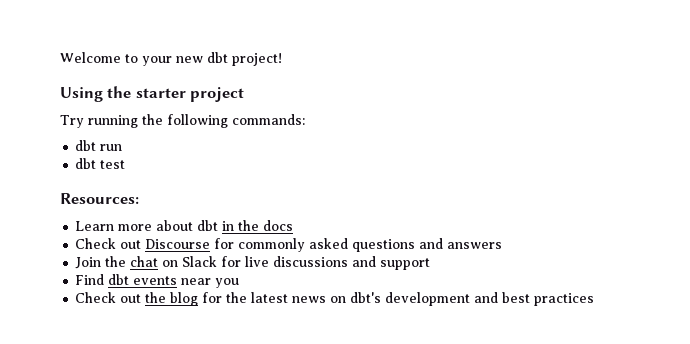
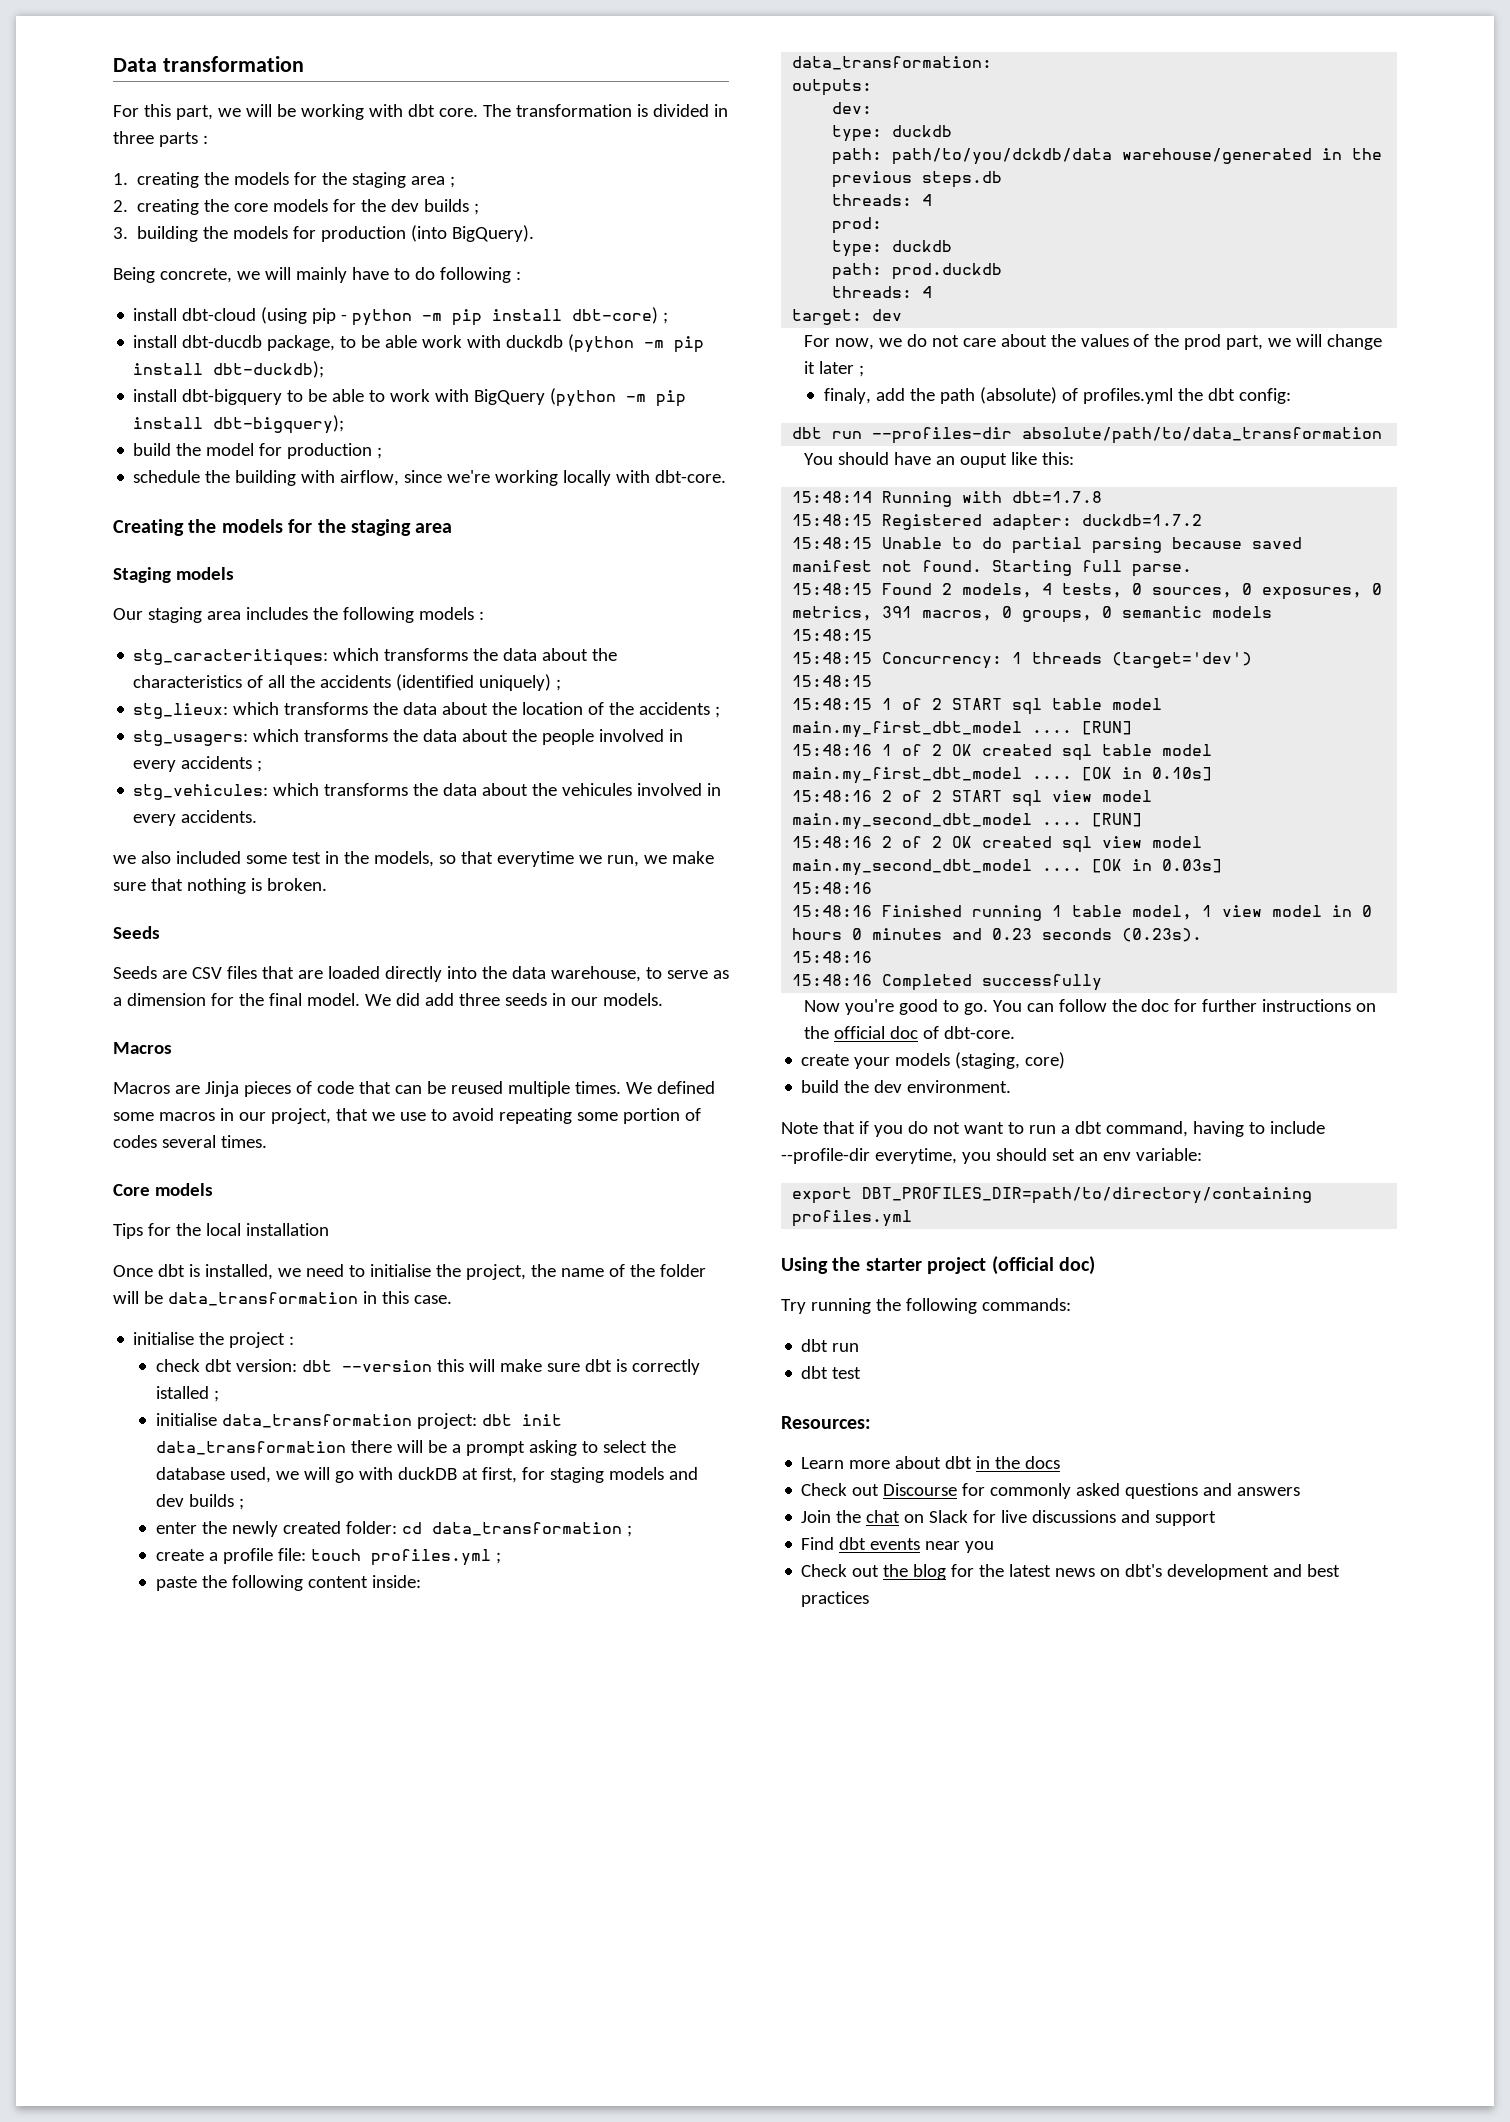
- Welcome to your new dbt project!
+ Data transformation
+ For this part, we will be working with dbt core. The transformation is divided in three parts :
+ 1. creating the models for the staging area ;
+ 2. creating the core models for the dev builds ;
+ 3. building the models for production (into BigQuery).
+ Being concrete, we will mainly have to do following :
+ install dbt-cloud (using pip - python -m pip install dbt-core) ;
+ install dbt-ducdb package, to be able work with duckdb (python -m pip install dbt-duckdb);
+ install dbt-bigquery to be able to work with BigQuery (python -m pip install dbt-bigquery);
+ build the model for production ;
+ schedule the building with airflow, since we're working locally with dbt-core.
+ Creating the models for the staging area
+ Staging models
+ Our staging area includes the following models :
+ stg_caracteritiques: which transforms the data about the characteristics of all the accidents (identified uniquely) ;
+ stg_lieux: which transforms the data about the location of the accidents ;
+ stg_usagers: which transforms the data about the people involved in every accidents ;
+ stg_vehicules: which transforms the data about the vehicules involved in every accidents.
+ we also included some test in the models, so that everytime we run, we make sure that nothing is broken.
+ Seeds
+ Seeds are CSV files that are loaded directly into the data warehouse, to serve as a dimension for the final model. We did add three seeds in our models.
+ Macros
+ Macros are Jinja pieces of code that can be reused multiple times. We defined some macros in our project, that we use to avoid repeating some portion of codes several times.
+ Core models
+ Tips for the local installation
+ Once dbt is installed, we need to initialise the project, the name of the folder will be data_transformation in this case.
+ initialise the project :
+ check dbt version: dbt --version this will make sure dbt is correctly istalled ;
+ initialise data_transformation project: dbt init data_transformation there will be a prompt asking to select the database used, we will go with duckDB at first, for staging models and dev builds ;
+ enter the newly created folder: cd data_transformation ;
+ create a profile file: touch profiles.yml ;
+ paste the following content inside:
+ data_transformation:
+ outputs:
+ dev:
+ type: duckdb
+ path: path/to/you/dckdb/data warehouse/generated in the previous steps.db
+ threads: 4
+ prod:
+ type: duckdb
+ path: prod.duckdb
+ threads: 4
+ target: dev
+ For now, we do not care about the values of the prod part, we will change it later ;
+ finaly, add the path (absolute) of profiles.yml the dbt config:
+ dbt run --profiles-dir absolute/path/to/data_transformation
+ You should have an ouput like this:
+ 15:48:14 Running with dbt=1.7.8
+ 15:48:15 Registered adapter: duckdb=1.7.2
+ 15:48:15 Unable to do partial parsing because saved manifest not found. Starting full parse.
+ 15:48:15 Found 2 models, 4 tests, 0 sources, 0 exposures, 0 metrics, 391 macros, 0 groups, 0 semantic models
+ 15:48:15
+ 15:48:15 Concurrency: 1 threads (target='dev')
+ 15:48:15
+ 15:48:15 1 of 2 START sql table model main.my_first_dbt_model .... [RUN]
+ 15:48:16 1 of 2 OK created sql table model main.my_first_dbt_model .... [OK in 0.10s]
+ 15:48:16 2 of 2 START sql view model main.my_second_dbt_model .... [RUN]
+ 15:48:16 2 of 2 OK created sql view model main.my_second_dbt_model .... [OK in 0.03s]
+ 15:48:16
+ 15:48:16 Finished running 1 table model, 1 view model in 0 hours 0 minutes and 0.23 seconds (0.23s).
+ 15:48:16
+ 15:48:16 Completed successfully
+ Now you're good to go. You can follow the doc for further instructions on the official doc of dbt-core.
+ create your models (staging, core)
+ build the dev environment.
+ Note that if you do not want to run a dbt command, having to include --profile-dir everytime, you should set an env variable:
+ export DBT_PROFILES_DIR=path/to/directory/containing profiles.yml
- Using the starter project
+ Using the starter project (official doc)

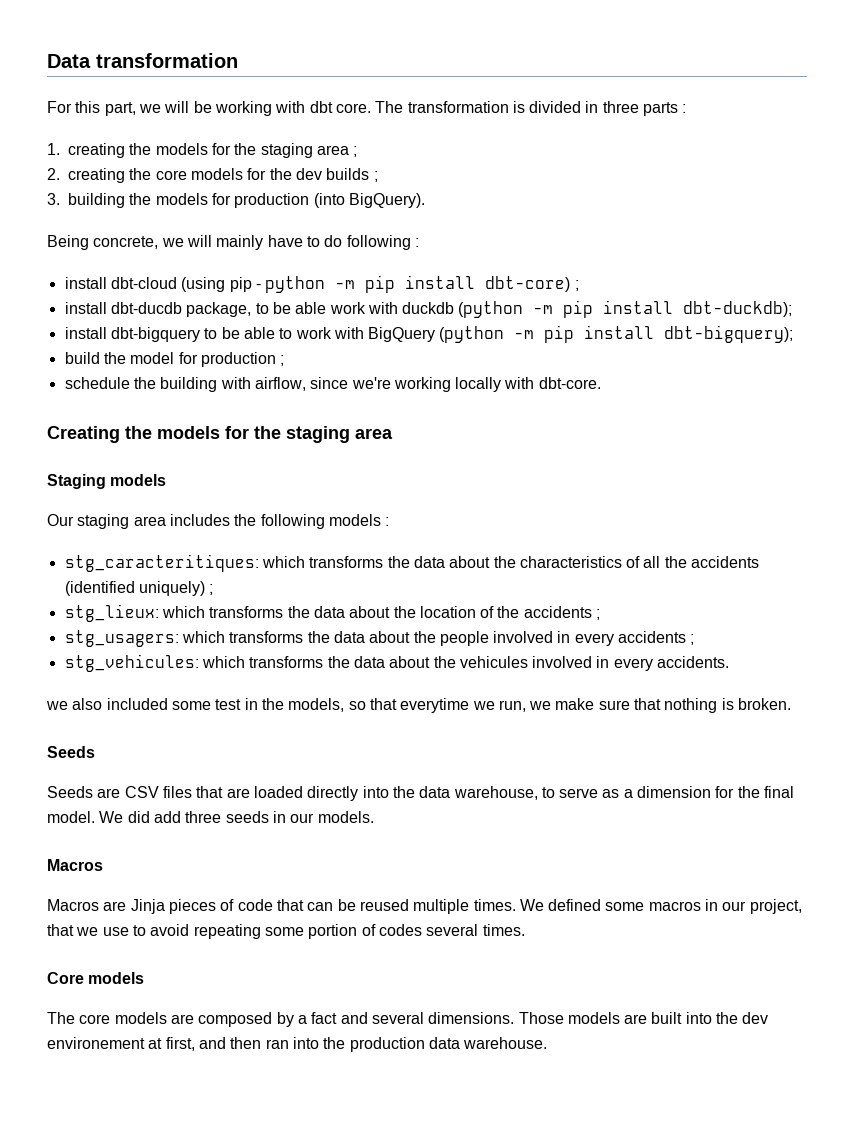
- Tips for the local installation
- Once dbt is installed, we need to initialise the project, the name of the folder will be data_transformation in this case.
- initialise the project :
- check dbt version: dbt --version this will make sure dbt is correctly istalled ;
- initialise data_transformation project: dbt init data_transformation there will be a prompt asking to select the database used, we will go with duckDB at first, for staging models and dev builds ;
- enter the newly created folder: cd data_transformation ;
- create a profile file: touch profiles.yml ;
- paste the following content inside:
- data_transformation:
- outputs:
- dev:
- type: duckdb
- path: path/to/you/dckdb/data warehouse/generated in the previous steps.db
- threads: 4
- prod:
- type: duckdb
- path: prod.duckdb
- threads: 4
- target: dev
- For now, we do not care about the values of the prod part, we will change it later ;
- finaly, add the path (absolute) of profiles.yml the dbt config:
- dbt run --profiles-dir absolute/path/to/data_transformation
- You should have an ouput like this:
- 15:48:14 Running with dbt=1.7.8
- 15:48:15 Registered adapter: duckdb=1.7.2
- 15:48:15 Unable to do partial parsing because saved manifest not found. Starting full parse.
- 15:48:15 Found 2 models, 4 tests, 0 sources, 0 exposures, 0 metrics, 391 macros, 0 groups, 0 semantic models
- 15:48:15
- 15:48:15 Concurrency: 1 threads (target='dev')
- 15:48:15
- 15:48:15 1 of 2 START sql table model main.my_first_dbt_model .... [RUN]
- 15:48:16 1 of 2 OK created sql table model main.my_first_dbt_model .... [OK in 0.10s]
- 15:48:16 2 of 2 START sql view model main.my_second_dbt_model .... [RUN]
- 15:48:16 2 of 2 OK created sql view model main.my_second_dbt_model .... [OK in 0.03s]
- 15:48:16
- 15:48:16 Finished running 1 table model, 1 view model in 0 hours 0 minutes and 0.23 seconds (0.23s).
- 15:48:16
- 15:48:16 Completed successfully
- Now you're good to go. You can follow the doc for further instructions on the official doc of dbt-core.
- create your models (staging, core)
- build the dev environment.
- Note that if you do not want to run a dbt command, having to include --profile-dir everytime, you should set an env variable:
- export DBT_PROFILES_DIR=path/to/directory/containing profiles.yml
- Using the starter project (official doc)
- Try running the following commands:
- dbt run
- dbt test
- Resources:
- Learn more about dbt in the docs
- Check out Discourse for commonly asked questions and answers
- Join the chat on Slack for live discussions and support
- Find dbt events near you
- Check out the blog for the latest news on dbt's development and best practices
+ The core models are composed by a fact and several dimensions. Those models are built into the dev environement at first, and then ran into the production data warehouse.

